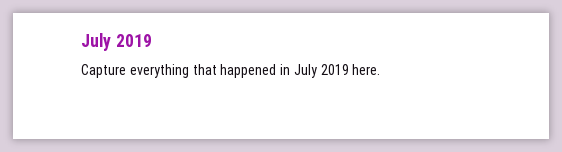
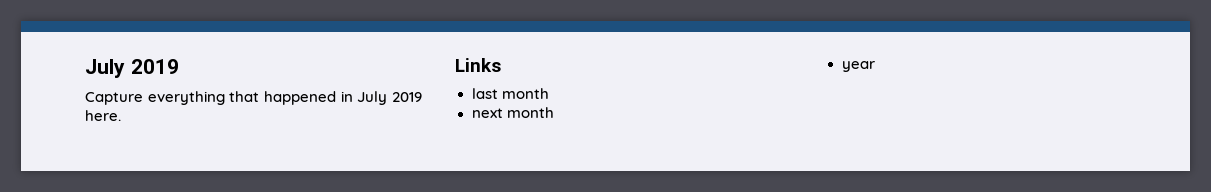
+ Links
+ last month
+ next month
+ year

